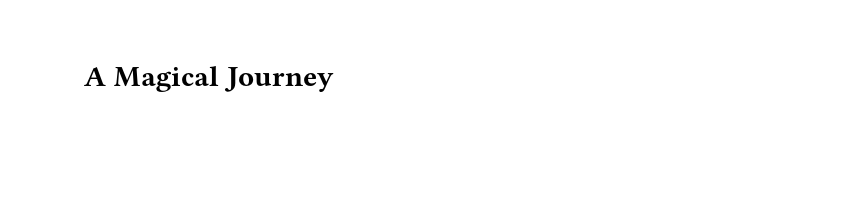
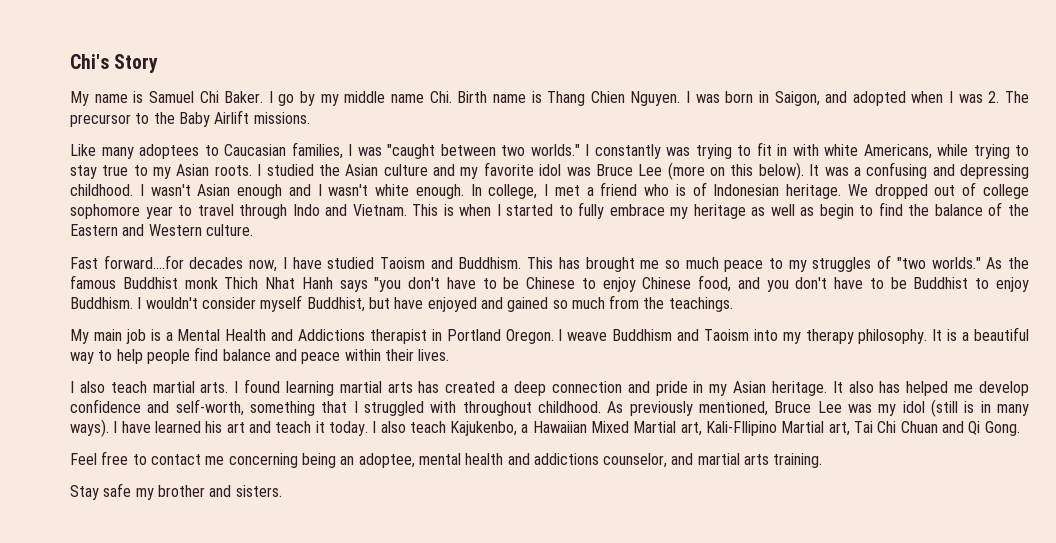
- A Magical Journey
+ Chi's Story
+ My name is Samuel Chi Baker. I go by my middle name Chi. Birth name is Thang Chien Nguyen. I was born in Saigon, and adopted when I was 2. The precursor to the Baby Airlift missions.
+ Like many adoptees to Caucasian families, I was "caught between two worlds." I constantly was trying to fit in with white Americans, while trying to stay true to my Asian roots. I studied the Asian culture and my favorite idol was Bruce Lee (more on this below). It was a confusing and depressing childhood. I wasn't Asian enough and I wasn't white enough. In college, I met a friend who is of Indonesian heritage. We dropped out of college sophomore year to travel through Indo and Vietnam. This is when I started to fully embrace my heritage as well as begin to find the balance of the Eastern and Western culture.
+ Fast forward....for decades now, I have studied Taoism and Buddhism. This has brought me so much peace to my struggles of "two worlds." As the famous Buddhist monk Thich Nhat Hanh says "you don't have to be Chinese to enjoy Chinese food, and you don't have to be Buddhist to enjoy Buddhism. I wouldn't consider myself Buddhist, but have enjoyed and gained so much from the teachings.
+ My main job is a Mental Health and Addictions therapist in Portland Oregon. I weave Buddhism and Taoism into my therapy philosophy. It is a beautiful way to help people find balance and peace within their lives.
+ I also teach martial arts. I found learning martial arts has created a deep connection and pride in my Asian heritage. It also has helped me develop confidence and self-worth, something that I struggled with throughout childhood. As previously mentioned, Bruce Lee was my idol (still is in many ways). I have learned his art and teach it today. I also teach Kajukenbo, a Hawaiian Mixed Martial art, Kali-FIlipino Martial art, Tai Chi Chuan and Qi Gong.
+ Feel free to contact me concerning being an adoptee, mental health and addictions counselor, and martial arts training.
+ Stay safe my brother and sisters.

